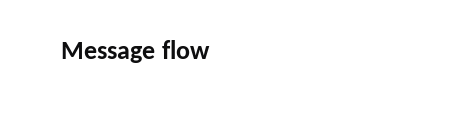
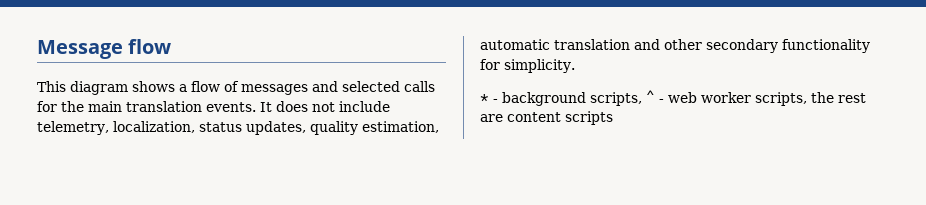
+ This diagram shows a flow of messages and selected calls for the main translation events. It does not include telemetry, localization, status updates, quality estimation, automatic translation and other secondary functionality for simplicity.
+ * - background scripts, ^ - web worker scripts, the rest are content scripts

